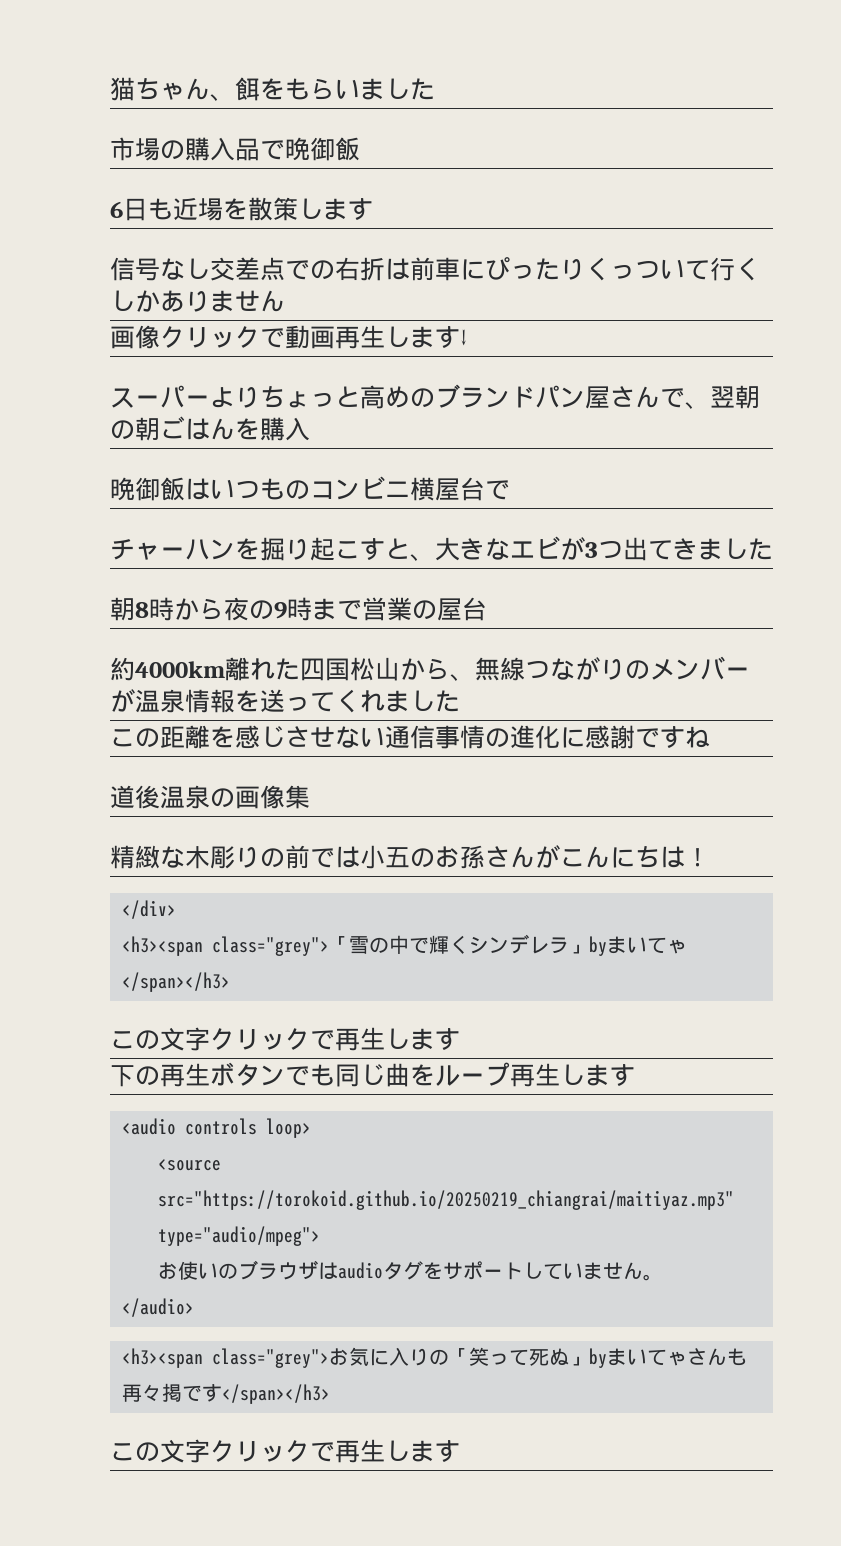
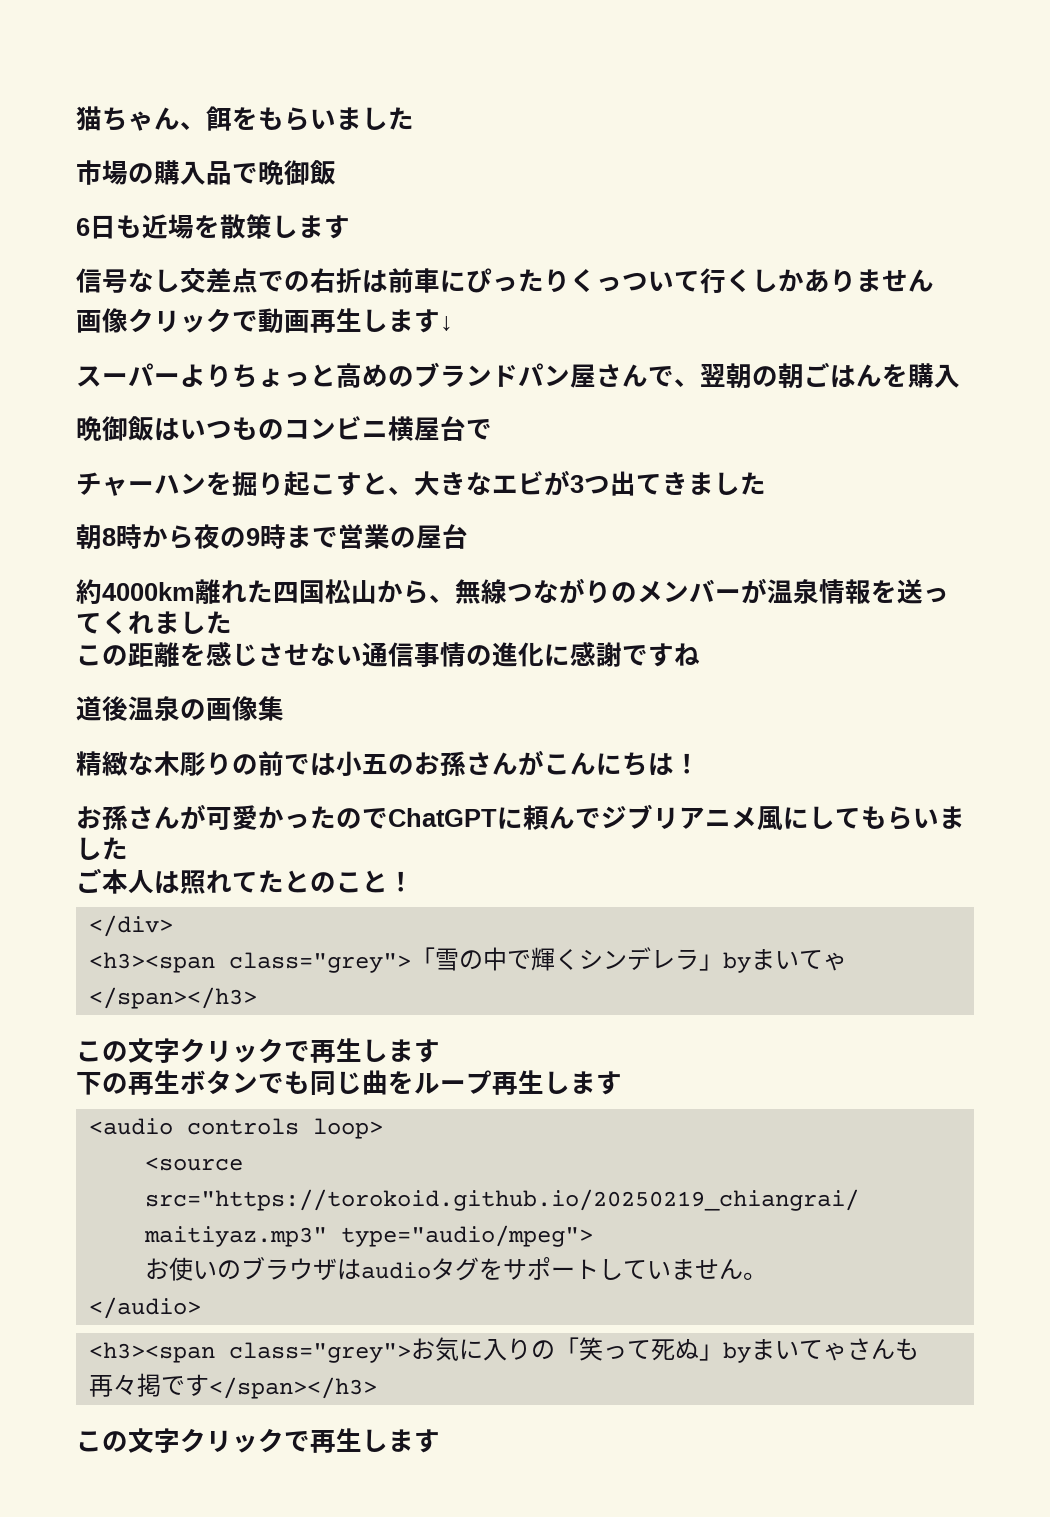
+ お孫さんが可愛かったのでChatGPTに頼んでジブリアニメ風にしてもらいました
+ ご本人は照れてたとのこと！

